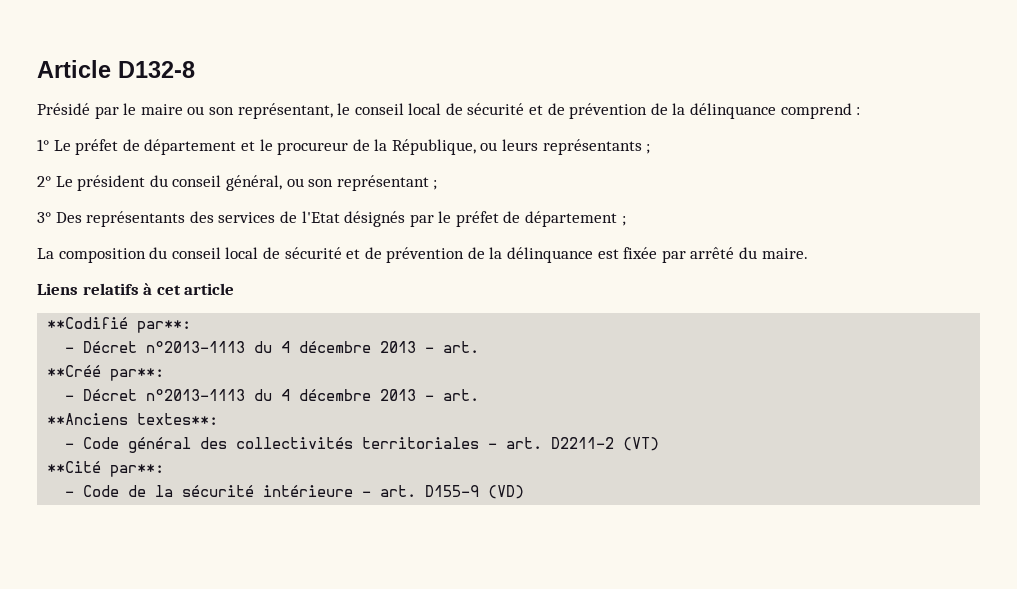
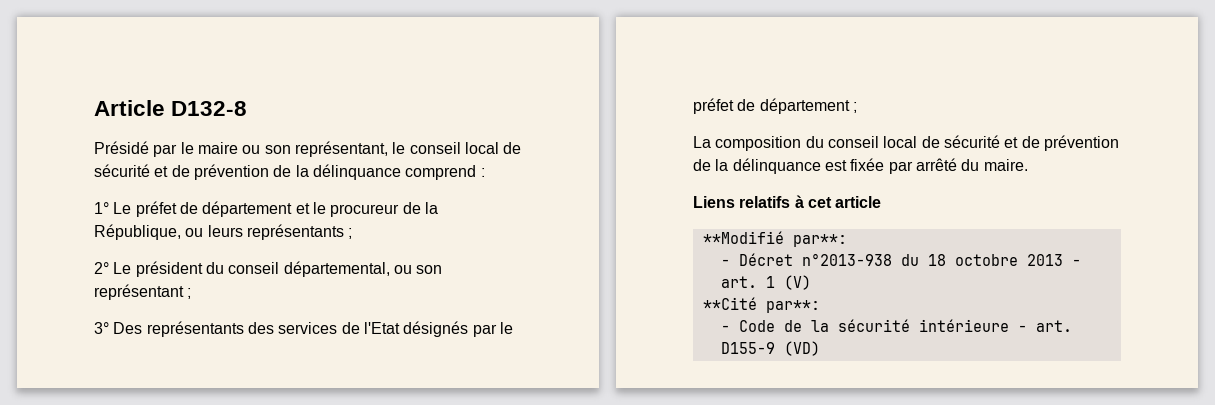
- 2° Le président du conseil général, ou son représentant ;
+ 2° Le président du conseil départemental, ou son représentant ;
- **Codifié par**:
- - Décret n°2013-1113 du 4 décembre 2013 - art.
- **Créé par**:
- - Décret n°2013-1113 du 4 décembre 2013 - art.
- **Anciens textes**:
- - Code général des collectivités territoriales - art. D2211-2 (VT)
+ **Modifié par**:
+ - Décret n°2013-938 du 18 octobre 2013 - art. 1 (V)

